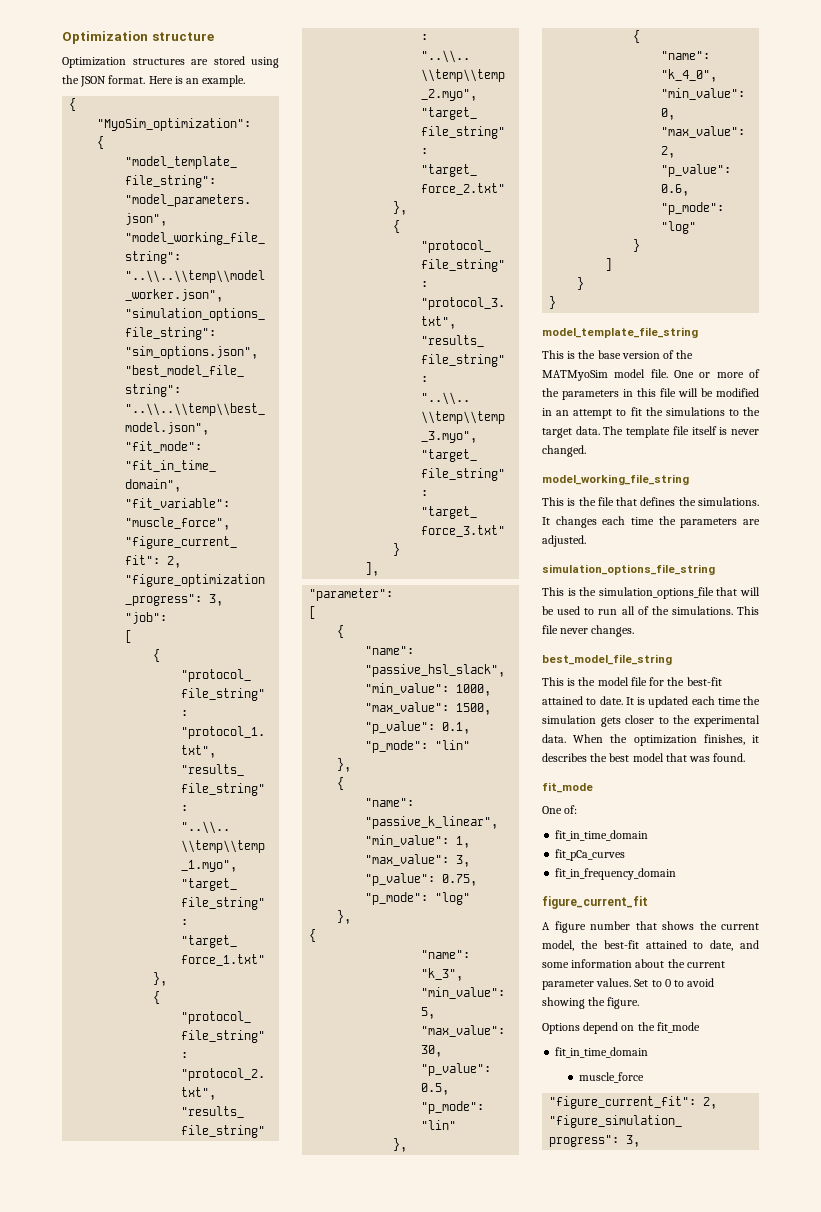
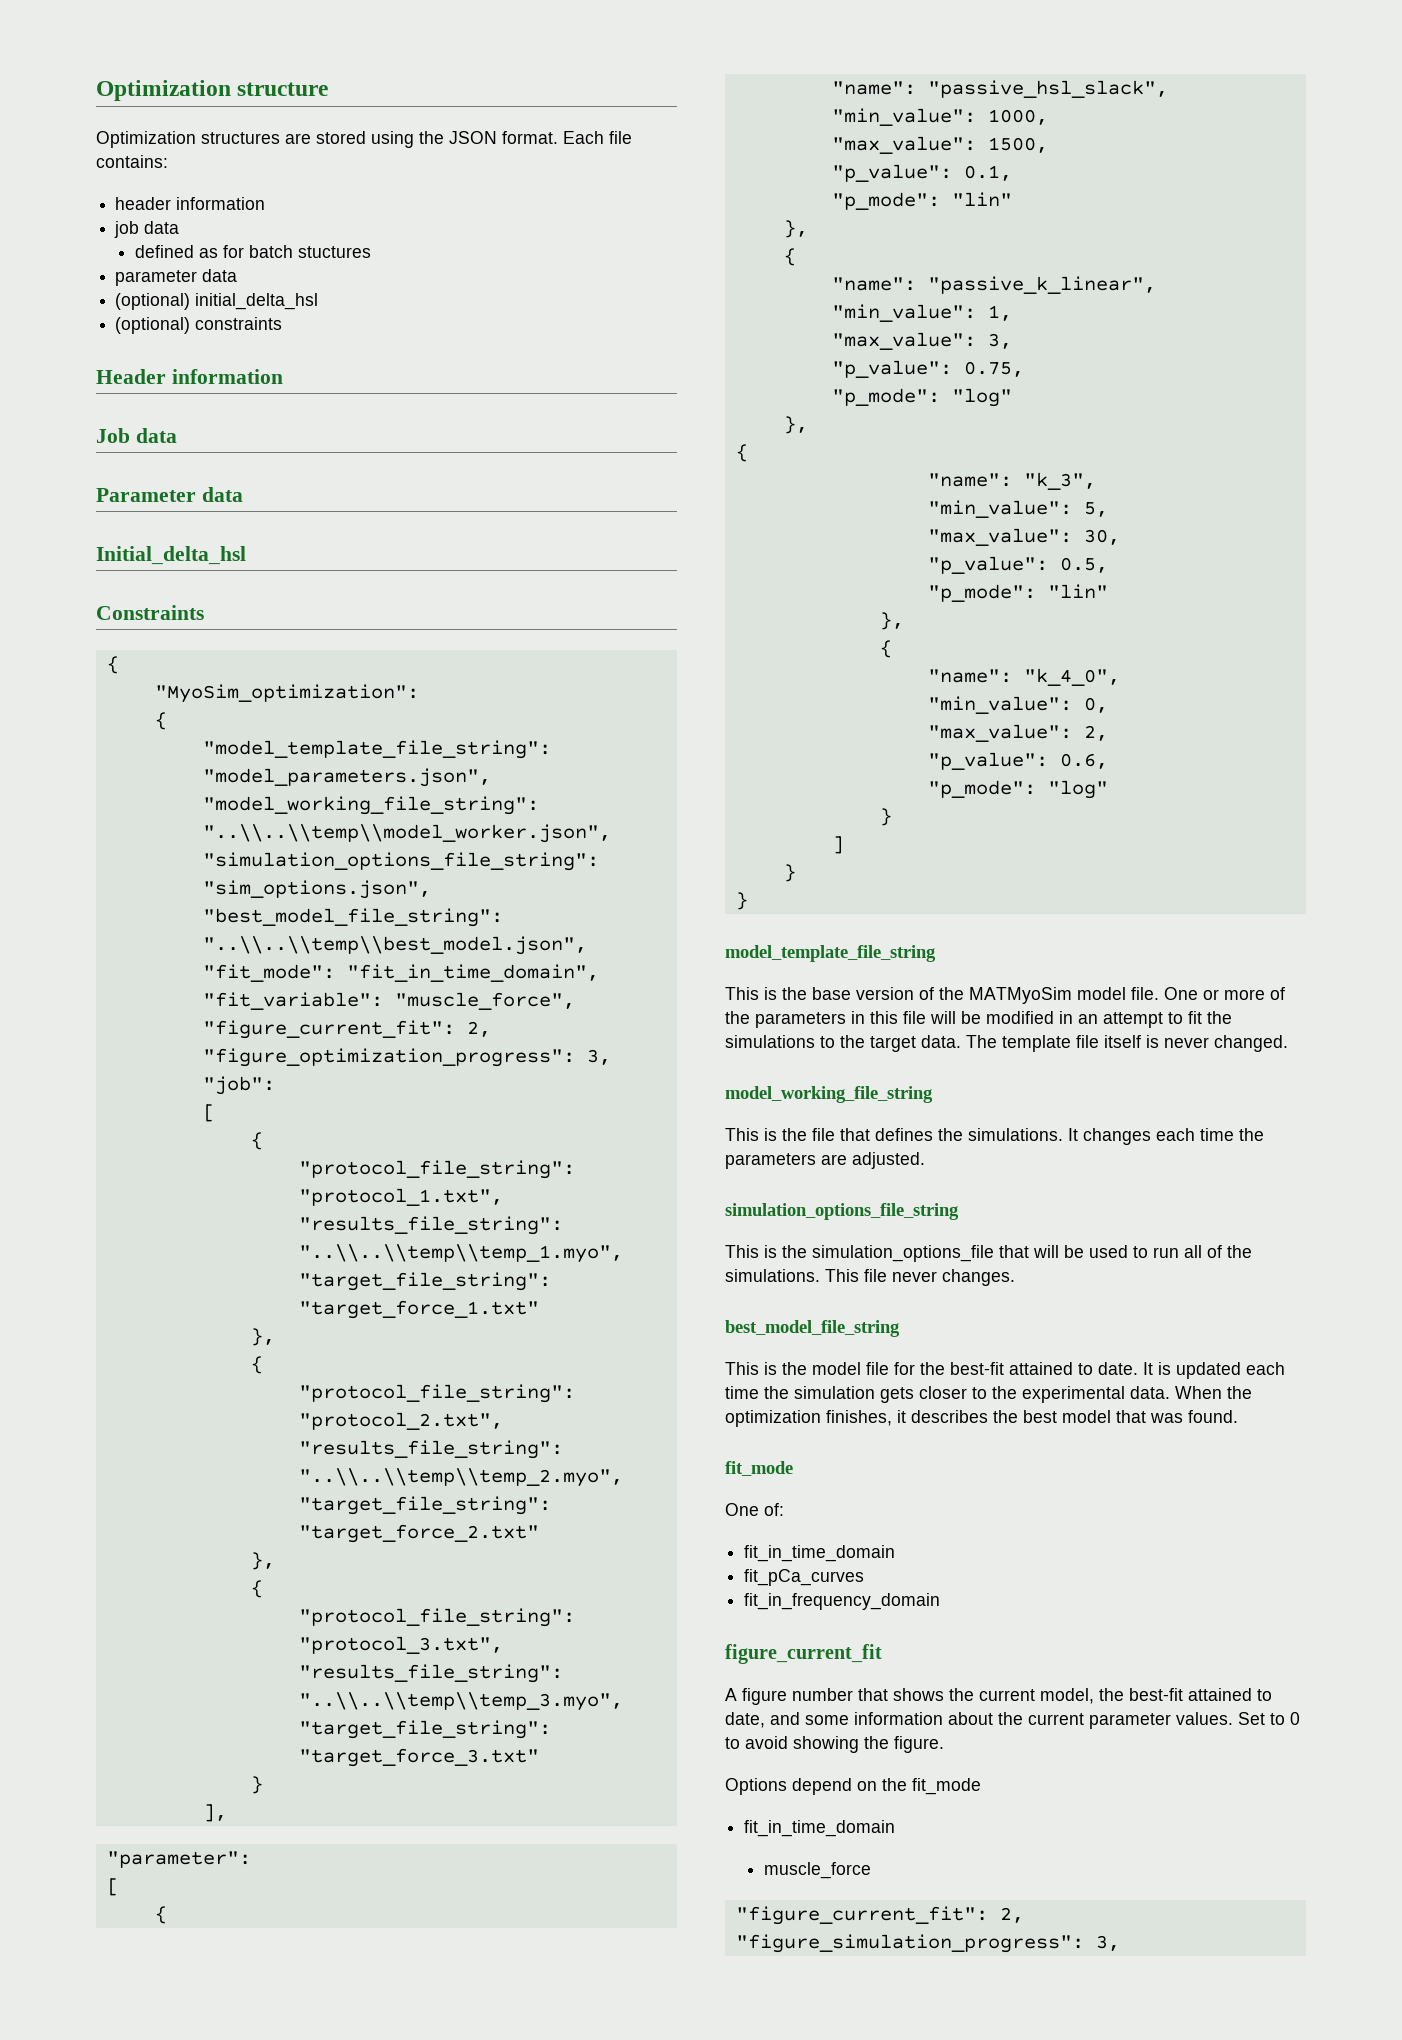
- Here is an example.
+ Each file contains:
+ header information
+ job data
+ defined as for batch stuctures
+ parameter data
+ (optional) initial_delta_hsl
+ (optional) constraints
+ Header information
+ Job data
+ Parameter data
+ Initial_delta_hsl
+ Constraints

